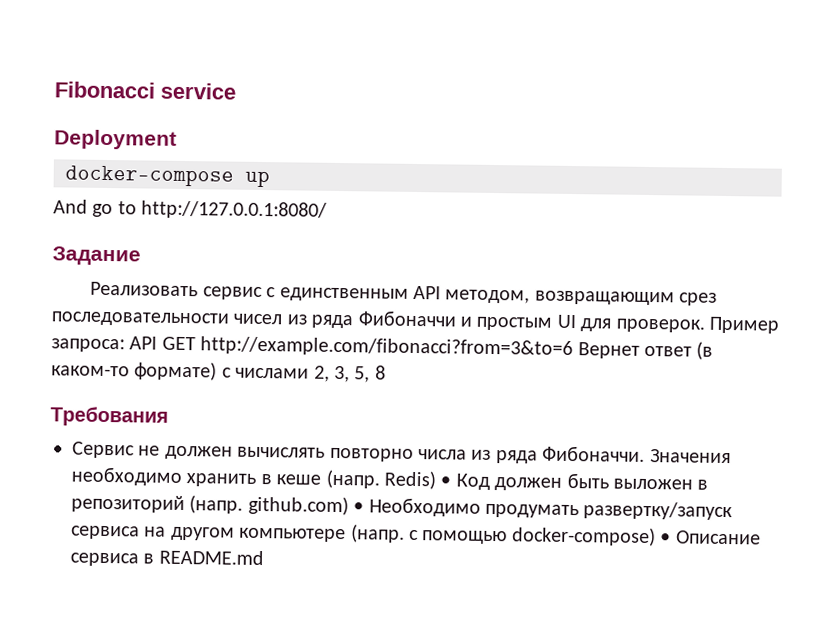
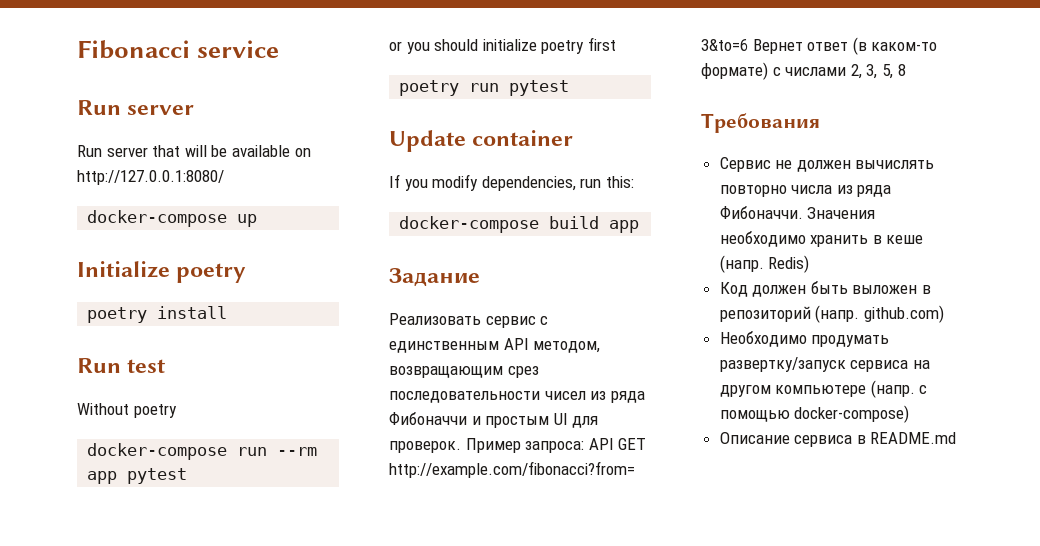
  Fibonacci service
- Deployment
+ Run server
+ Run server that will be available on http://127.0.0.1:8080/
  docker-compose up
- And go to http://127.0.0.1:8080/
+ Initialize poetry
+ poetry install
+ Run test
+ Without poetry
+ docker-compose run --rm app pytest
+ or you should initialize poetry first
+ poetry run pytest
+ Update container
+ If you modify dependencies, run this:
+ docker-compose build app
- Redis) • Код должен быть выложен в репозиторий (напр. github.com) • Необходимо продумать развертку/запуск сервиса на другом компьютере (напр. с помощью docker-compose) • Описание сервиса в README.md
+ Redis)
+ Код должен быть выложен в репозиторий (напр. github.com)
+ Необходимо продумать развертку/запуск сервиса на другом компьютере (напр. с помощью docker-compose)
+ Описание сервиса в README.md

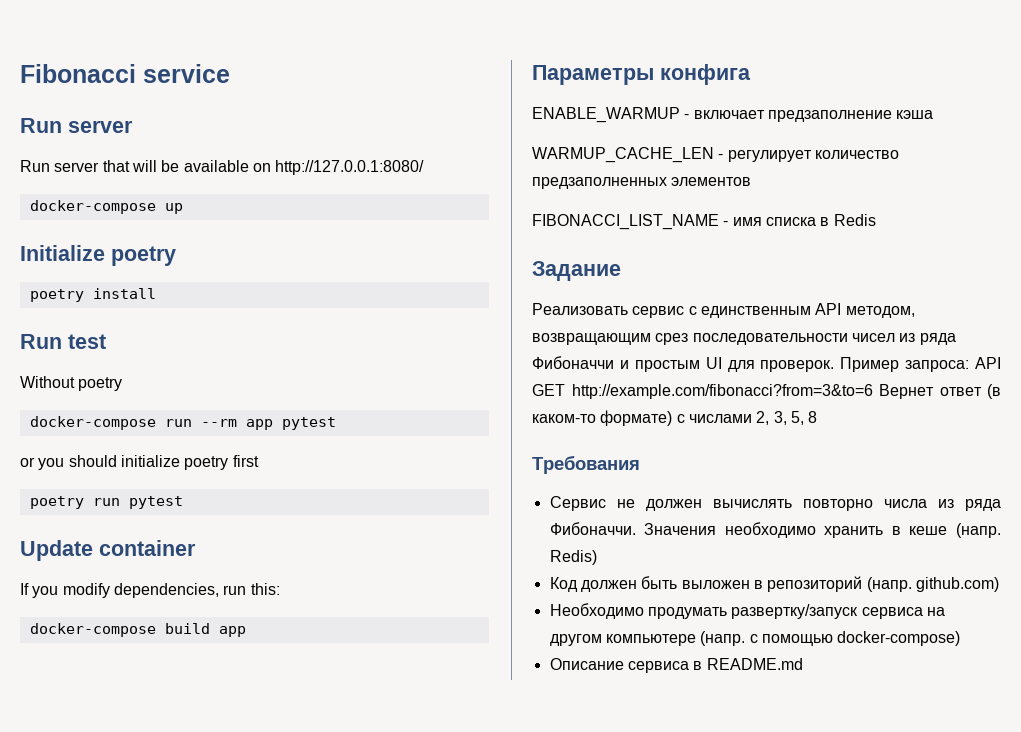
+ Параметры конфига
+ ENABLE_WARMUP - включает предзаполнение кэша
+ WARMUP_CACHE_LEN - регулирует количество предзаполненных элементов
+ FIBONACCI_LIST_NAME - имя списка в Redis

